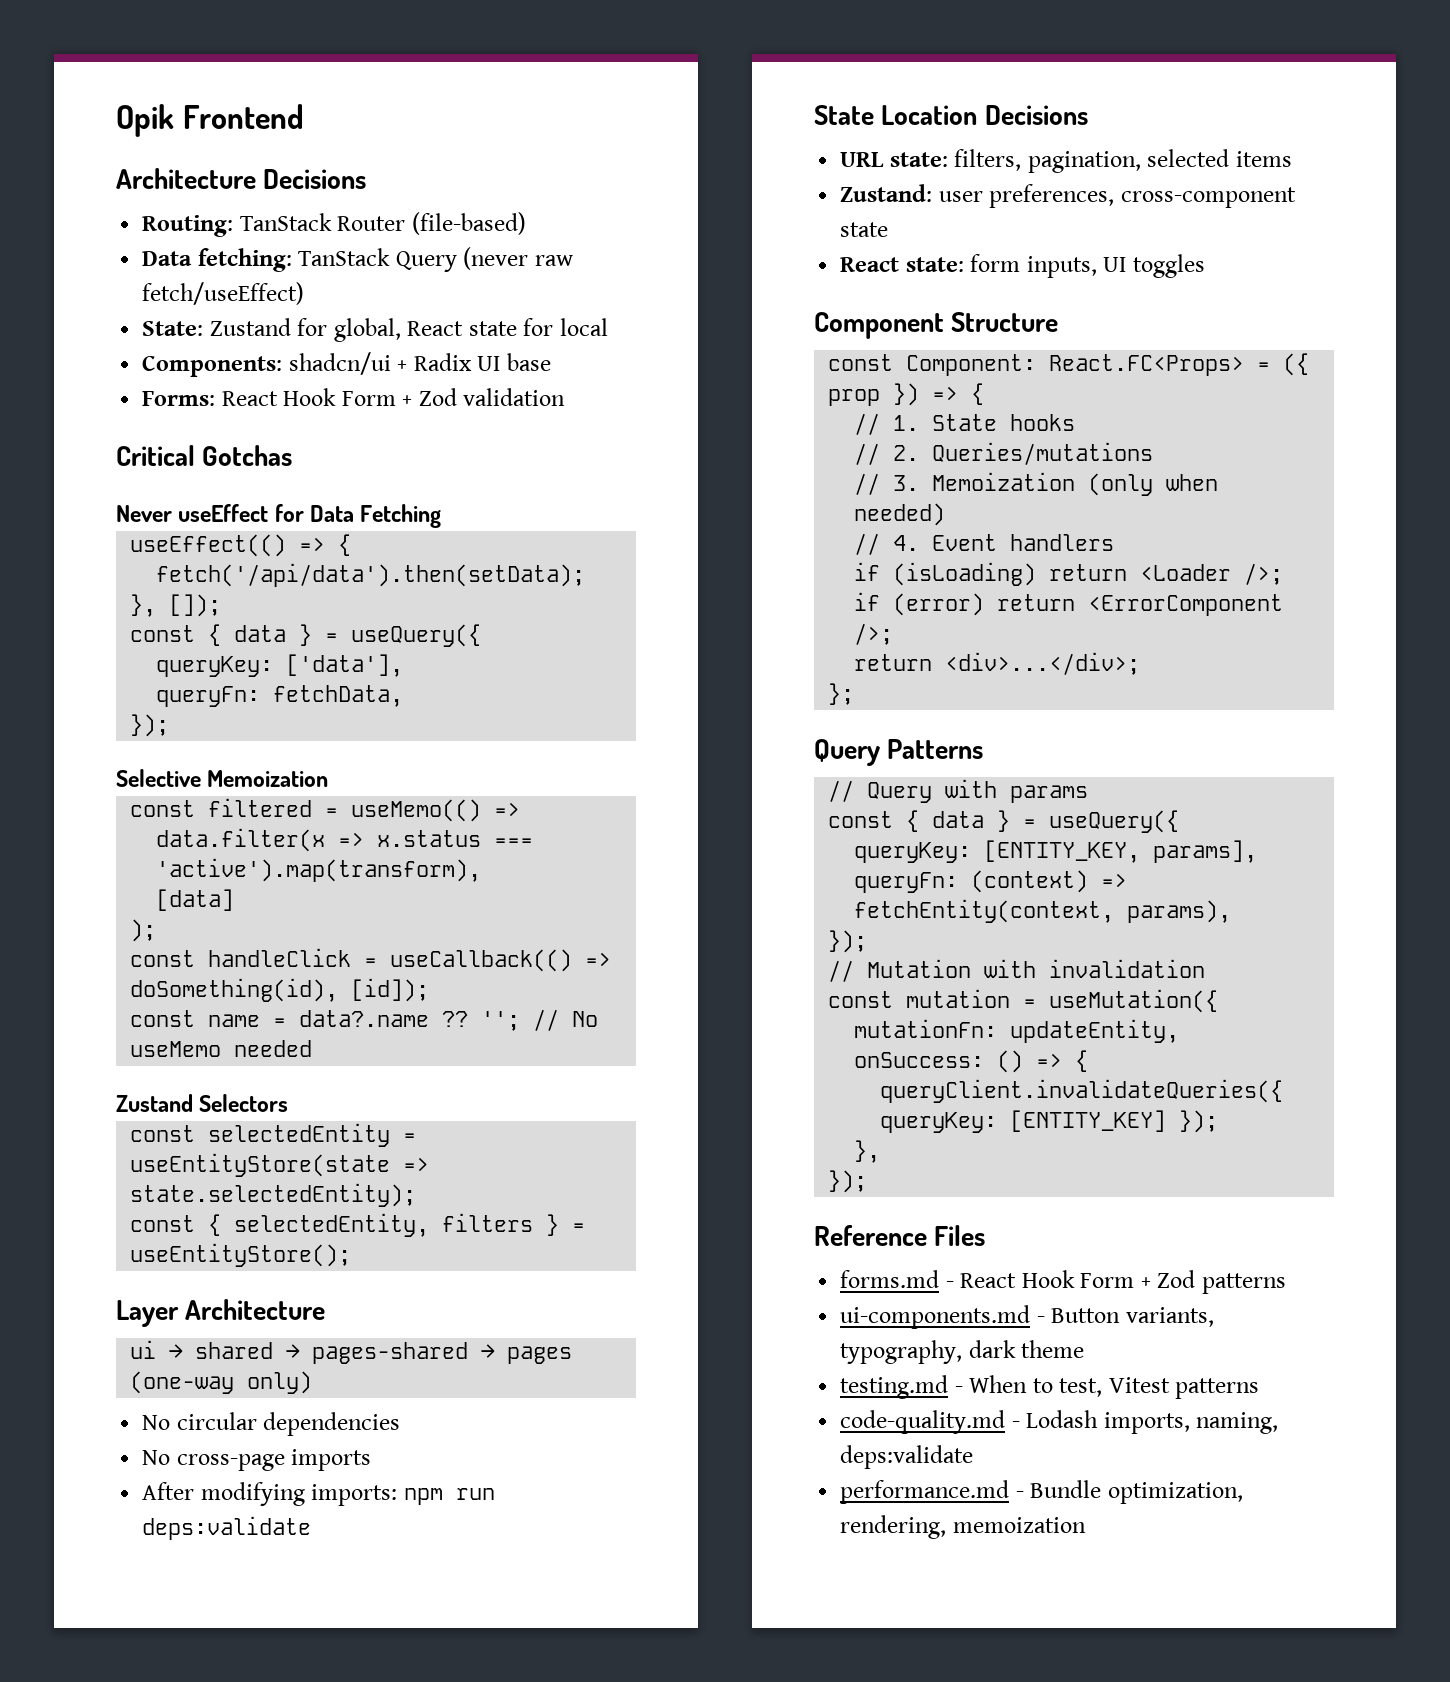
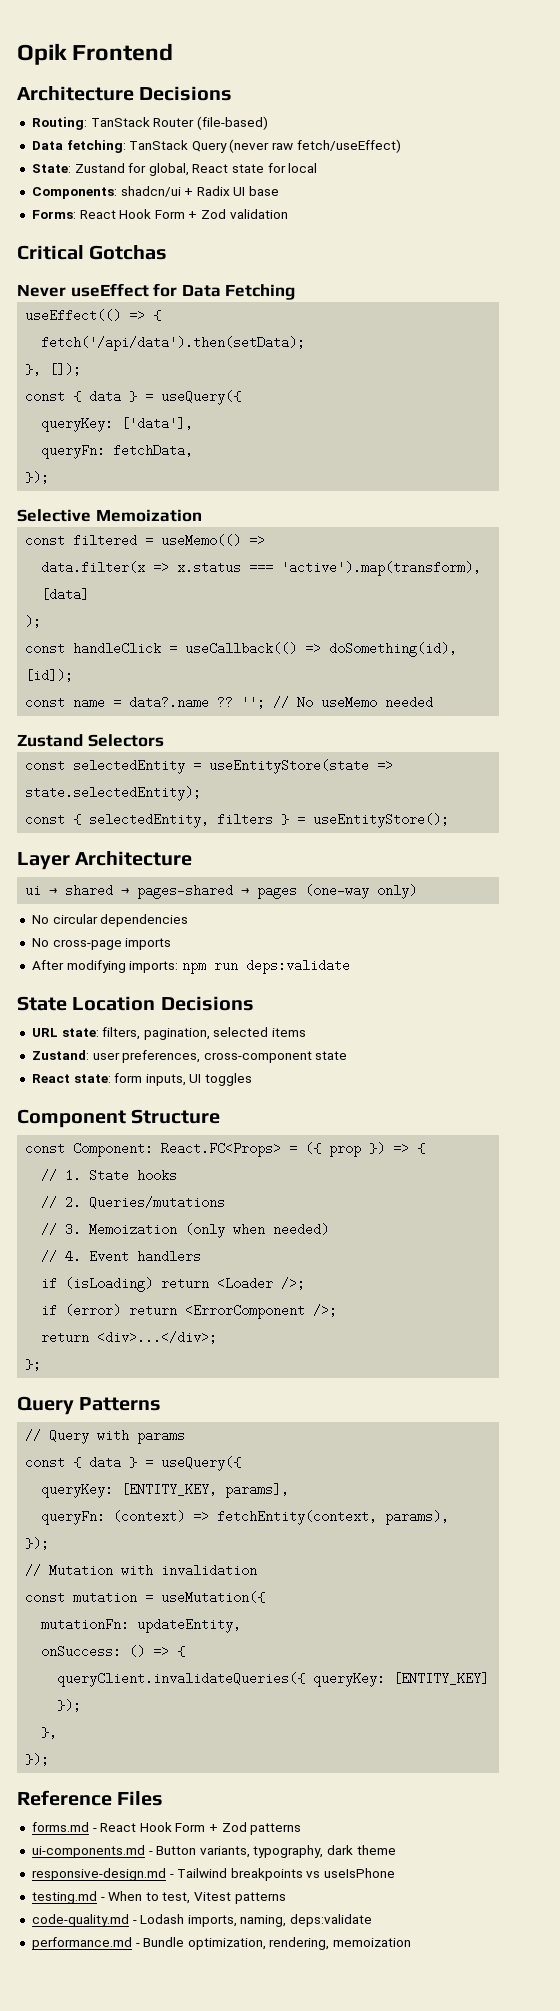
+ responsive-design.md - Tailwind breakpoints vs useIsPhone

